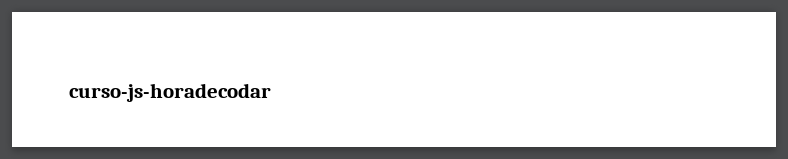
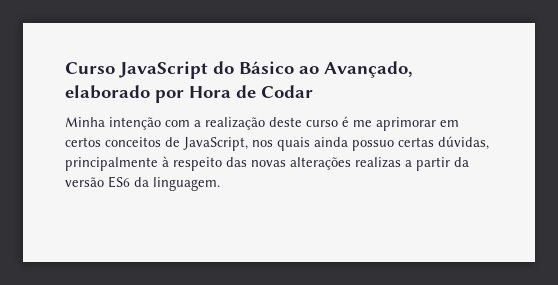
- curso-js-horadecodar
+ Curso JavaScript do Básico ao Avançado, elaborado por Hora de Codar
+ Minha intenção com a realização deste curso é me aprimorar em certos conceitos de JavaScript, nos quais ainda possuo certas dúvidas, principalmente à respeito das novas alterações realizas a partir da versão ES6 da linguagem.

